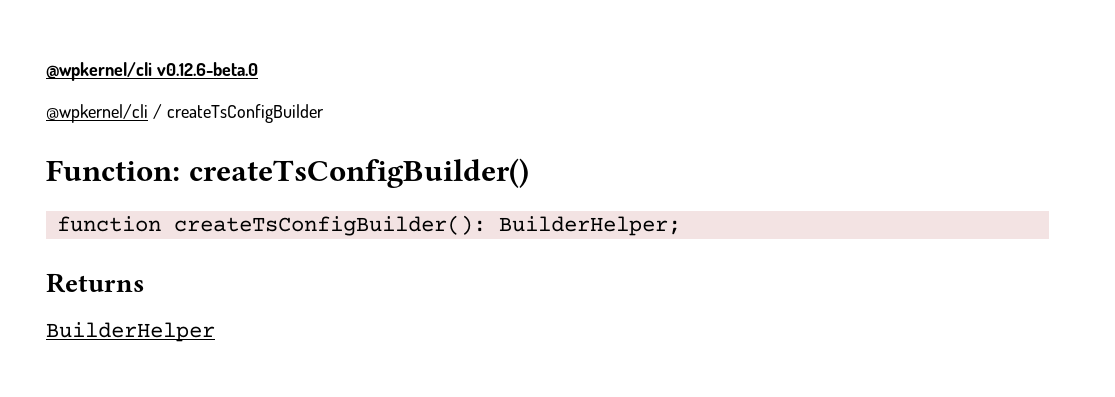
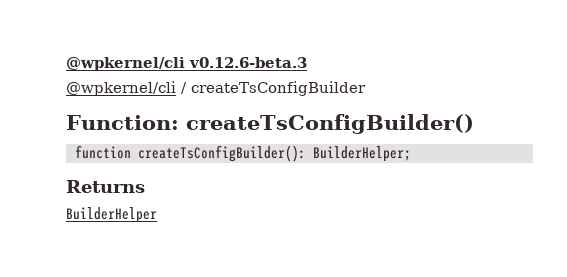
- @wpkernel/cli v0.12.6-beta.0
+ @wpkernel/cli v0.12.6-beta.3

